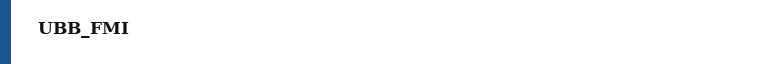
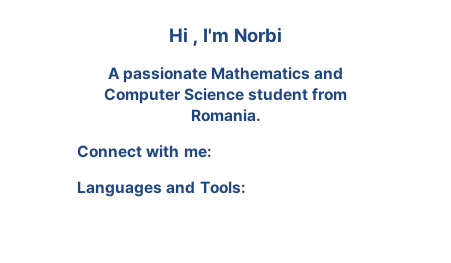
- UBB_FMI
+ Hi , I'm Norbi
+ A passionate Mathematics and Computer Science student from Romania.
+ Connect with me:
+ Languages and Tools:

